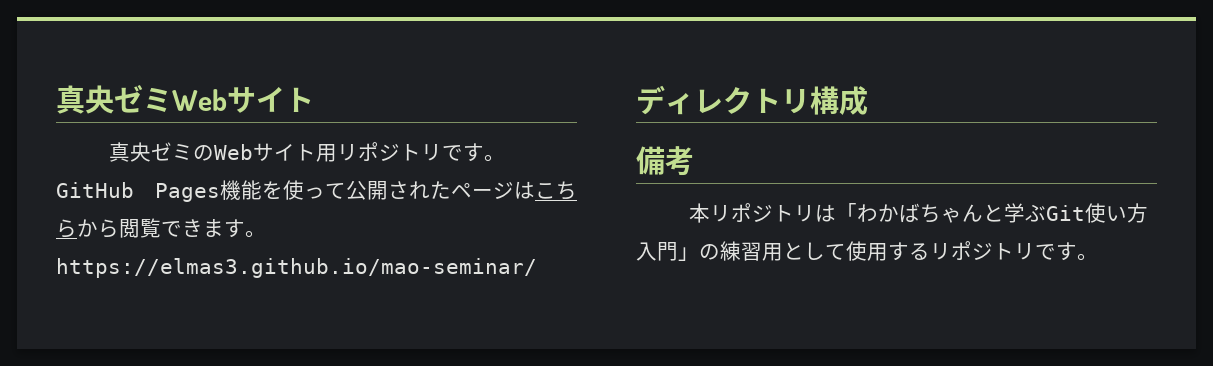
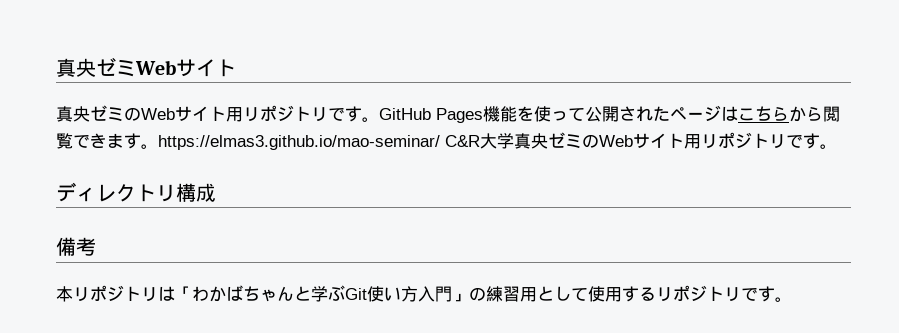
- GitHub Pages機能を使って公開されたページはこちらから閲覧できます。https://elmas3.github.io/mao-seminar/
+ GitHub Pages機能を使って公開されたページはこちらから閲覧できます。https://elmas3.github.io/mao-seminar/ C&R大学真央ゼミのWebサイト用リポジトリです。

